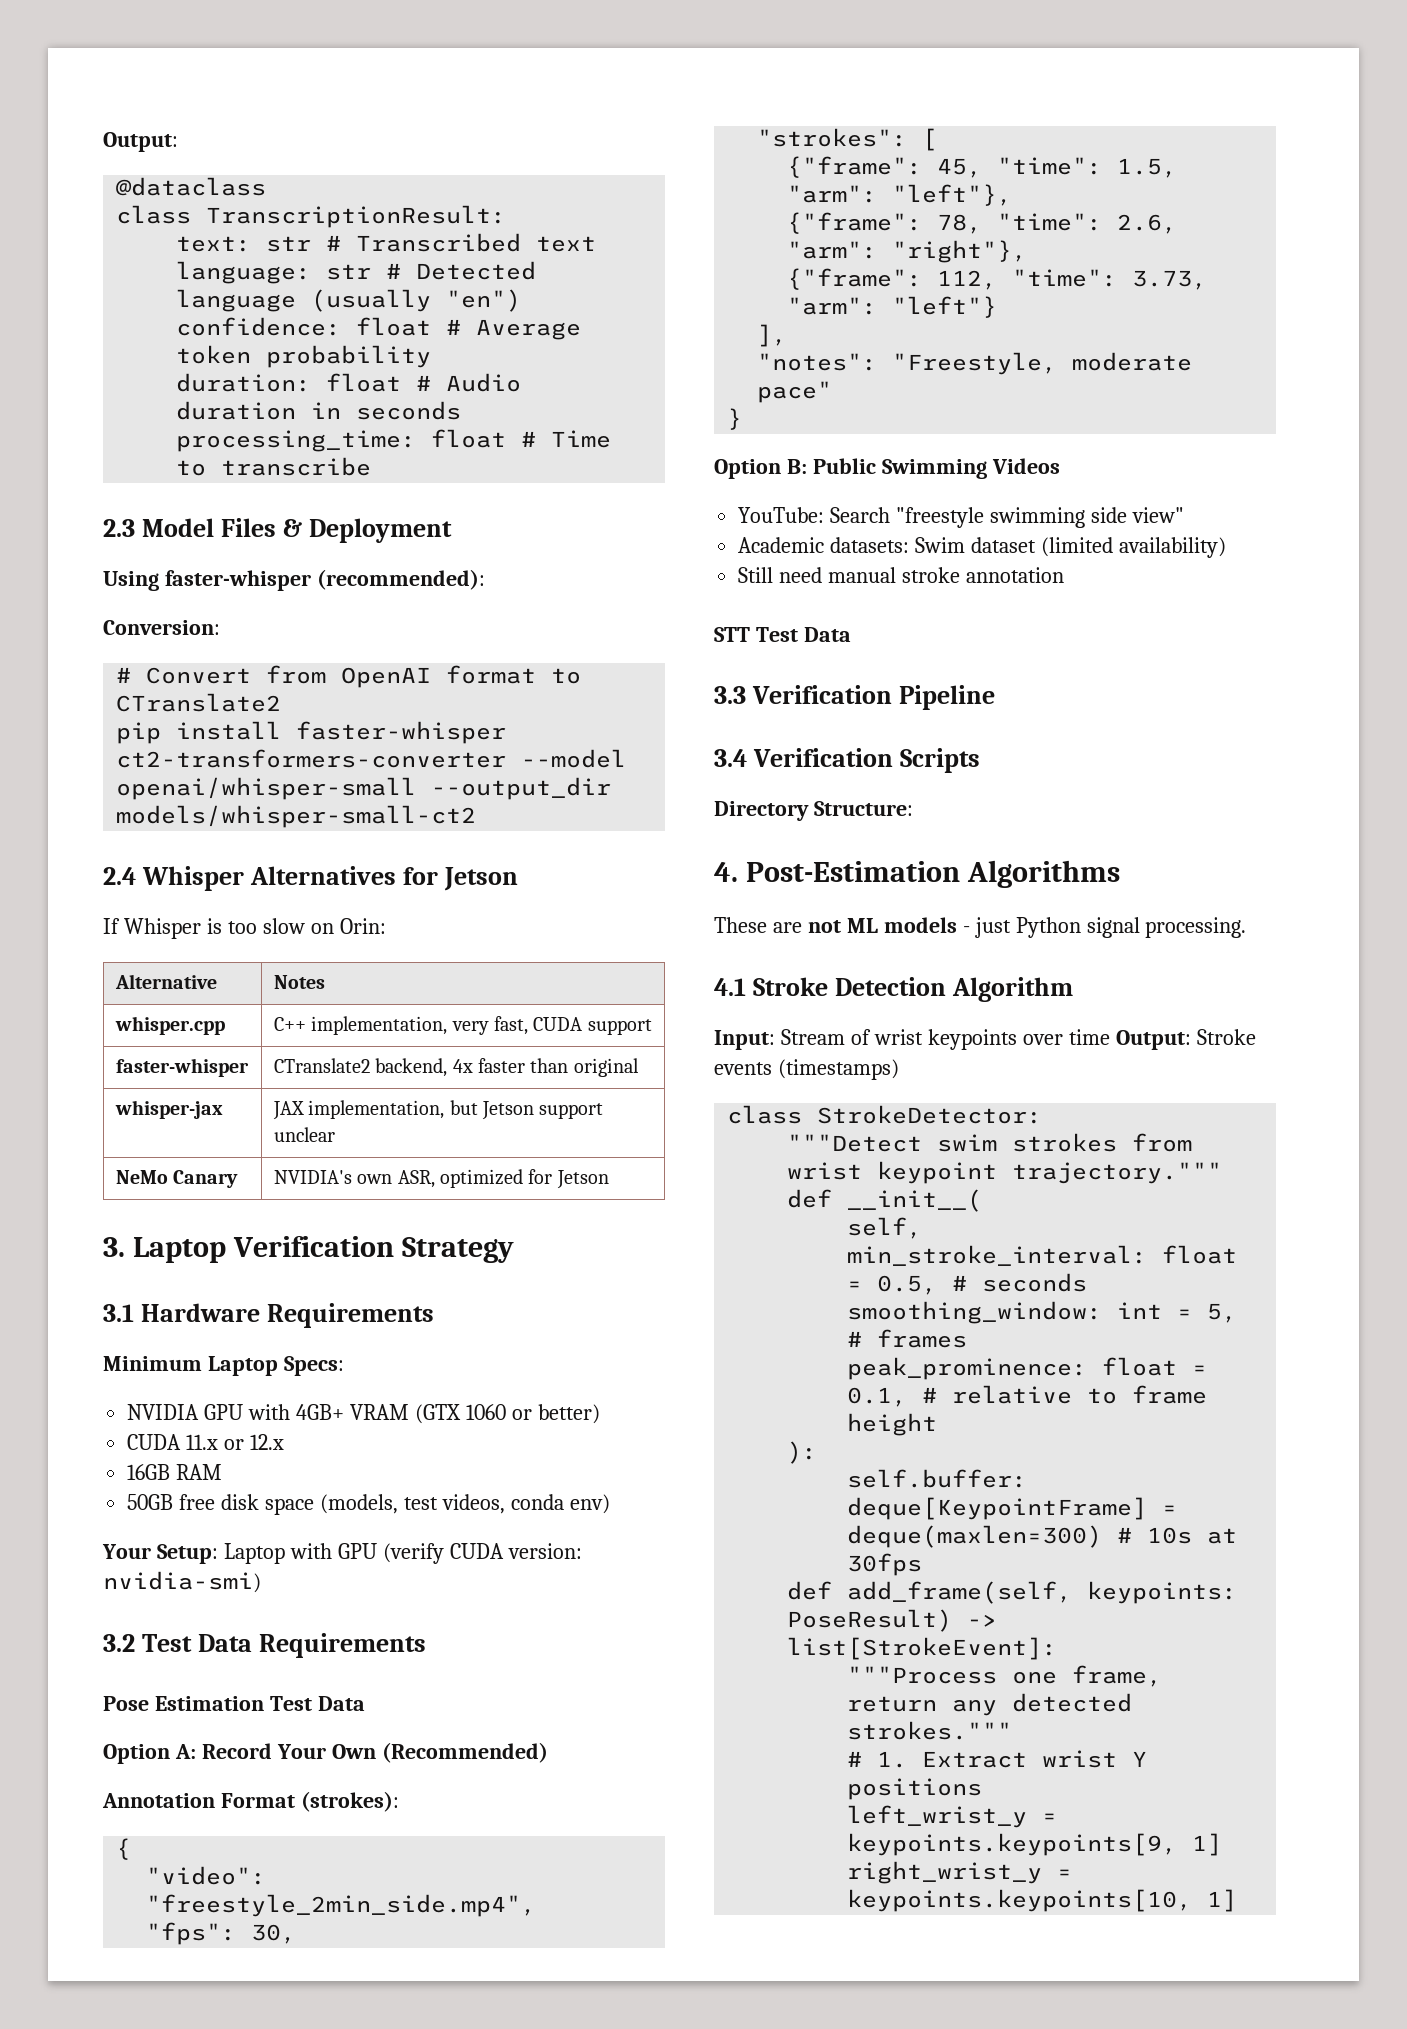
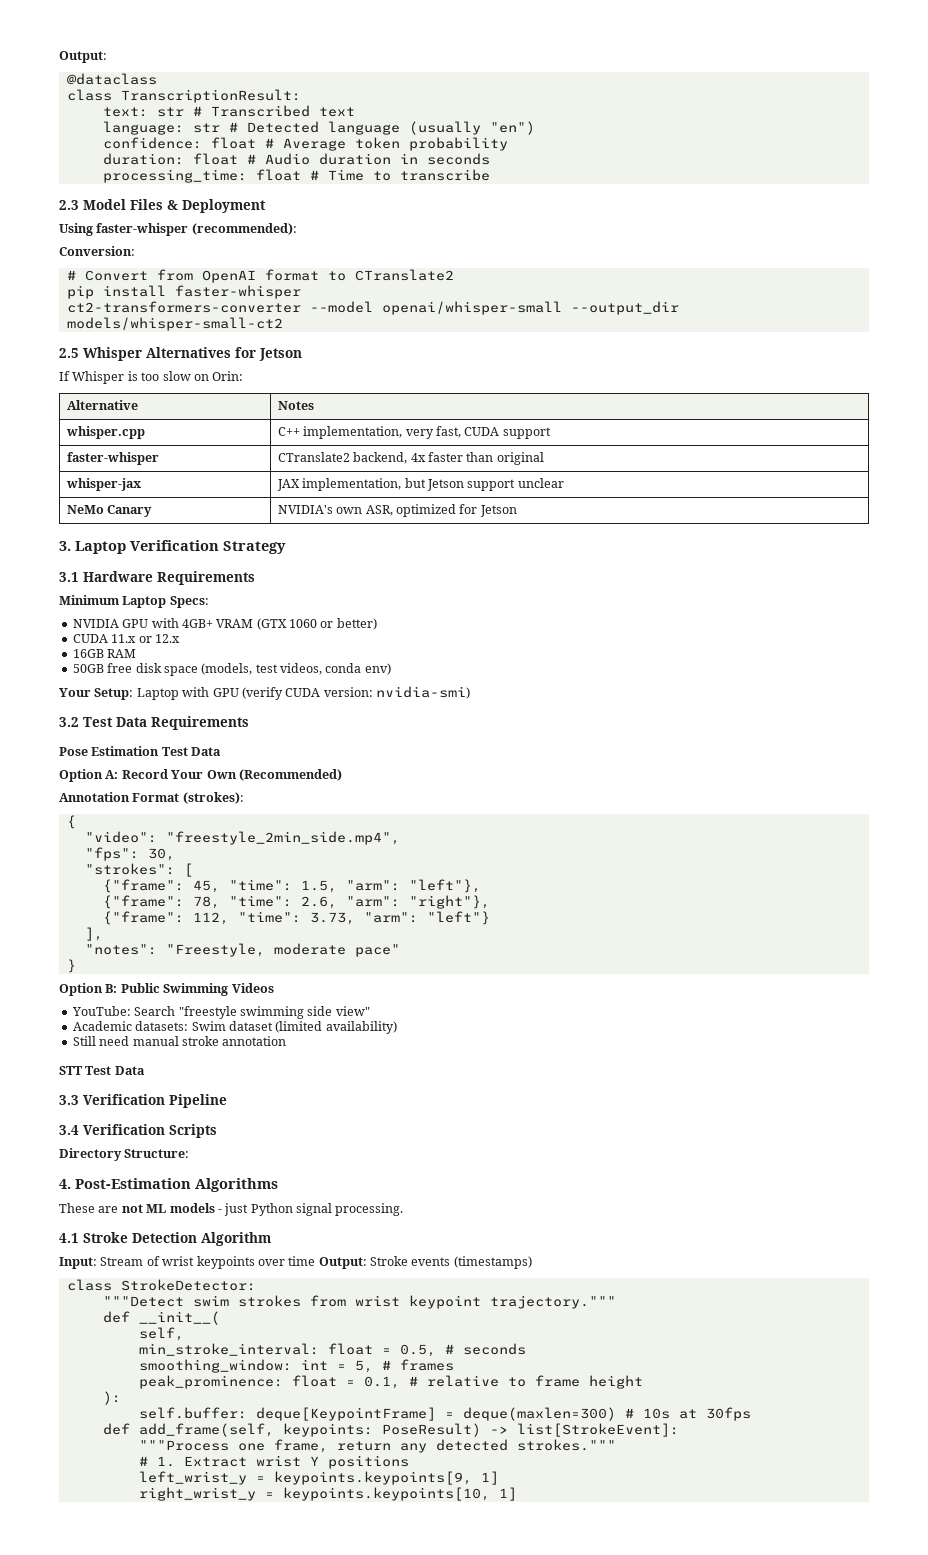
- 2.4 Whisper Alternatives for Jetson
+ 2.5 Whisper Alternatives for Jetson

